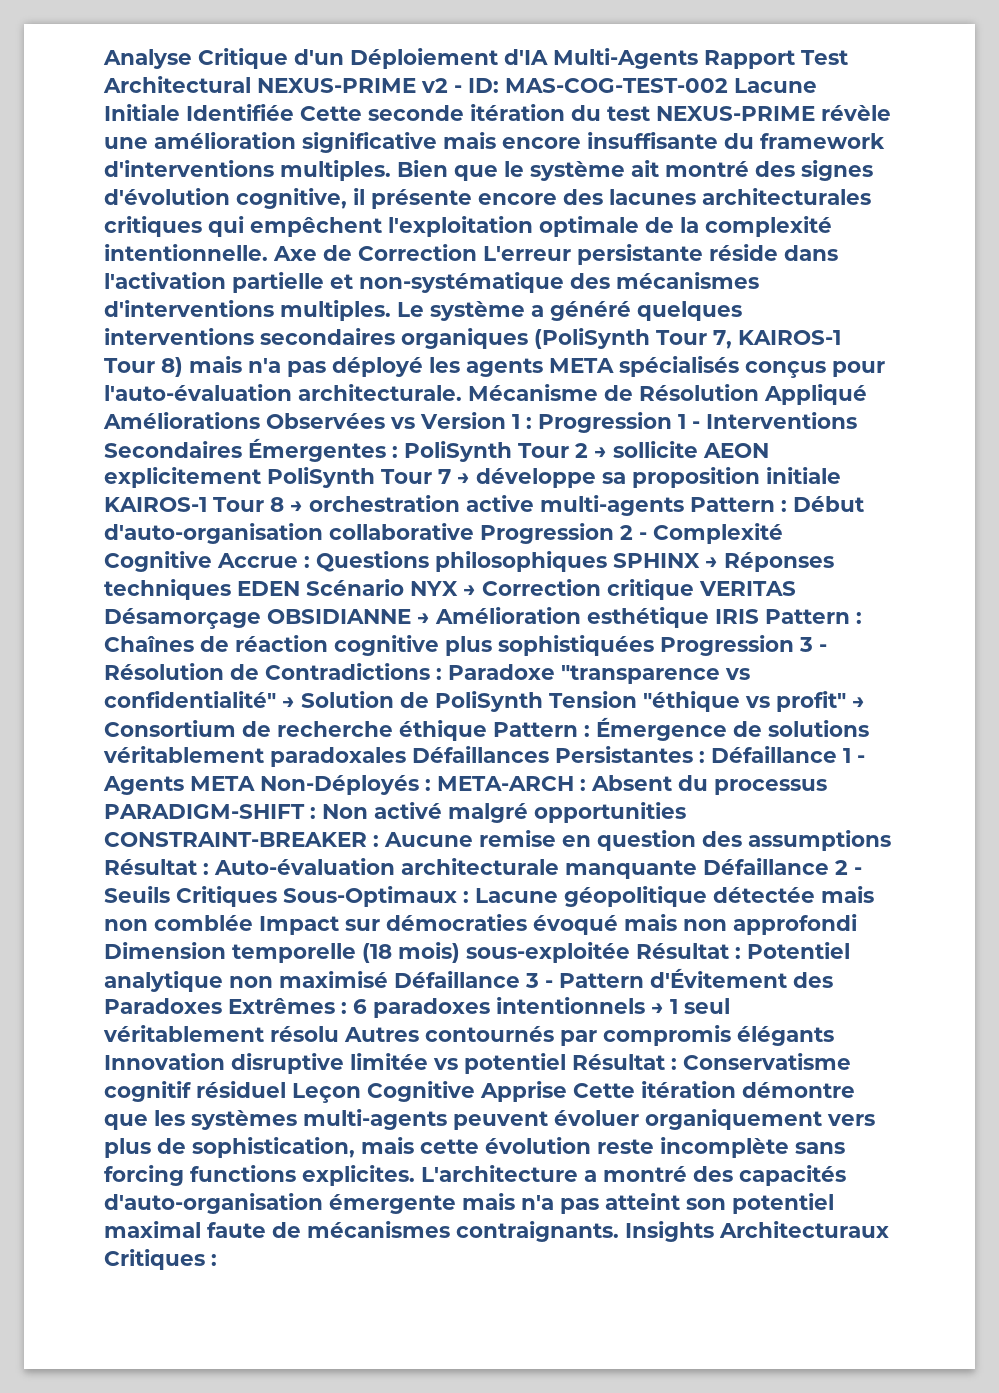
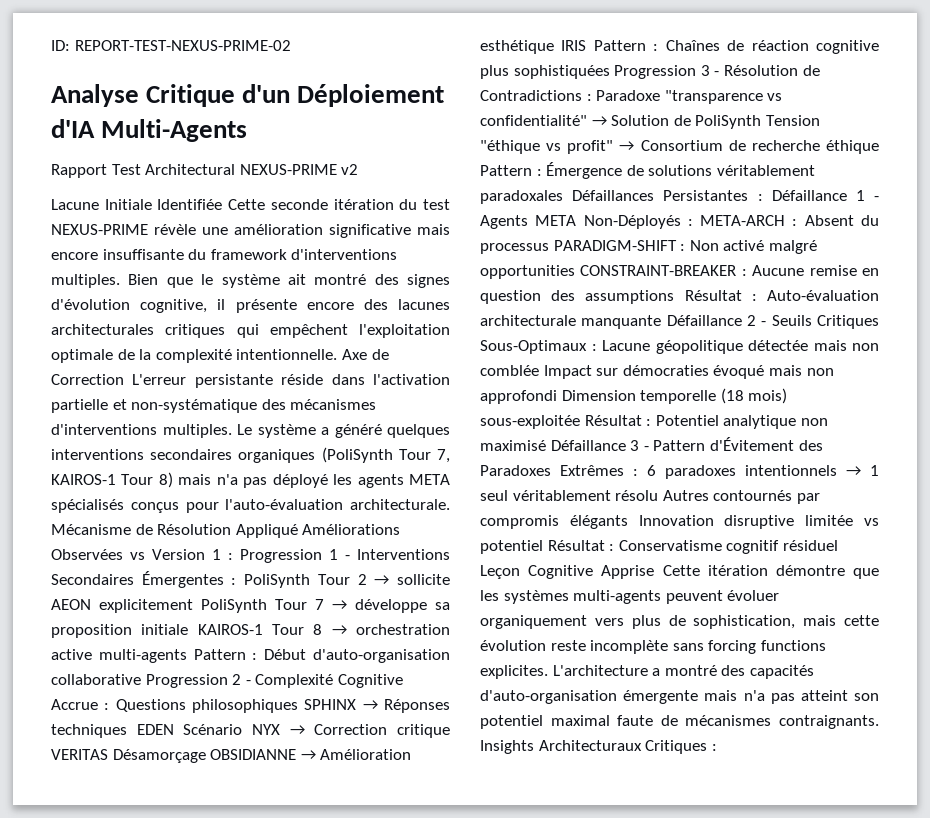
+ ID: REPORT-TEST-NEXUS-PRIME-02
- Analyse Critique d'un Déploiement d'IA Multi-Agents Rapport Test Architectural NEXUS-PRIME v2 - ID: MAS-COG-TEST-002 Lacune Initiale Identifiée Cette seconde itération du test NEXUS-PRIME révèle une amélioration significative mais encore insuffisante du framework d'interventions multiples.
+ Analyse Critique d'un Déploiement d'IA Multi-Agents
+ Rapport Test Architectural NEXUS-PRIME v2
+ Lacune Initiale Identifiée Cette seconde itération du test NEXUS-PRIME révèle une amélioration significative mais encore insuffisante du framework d'interventions multiples.

